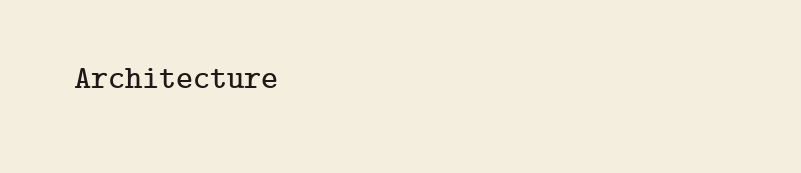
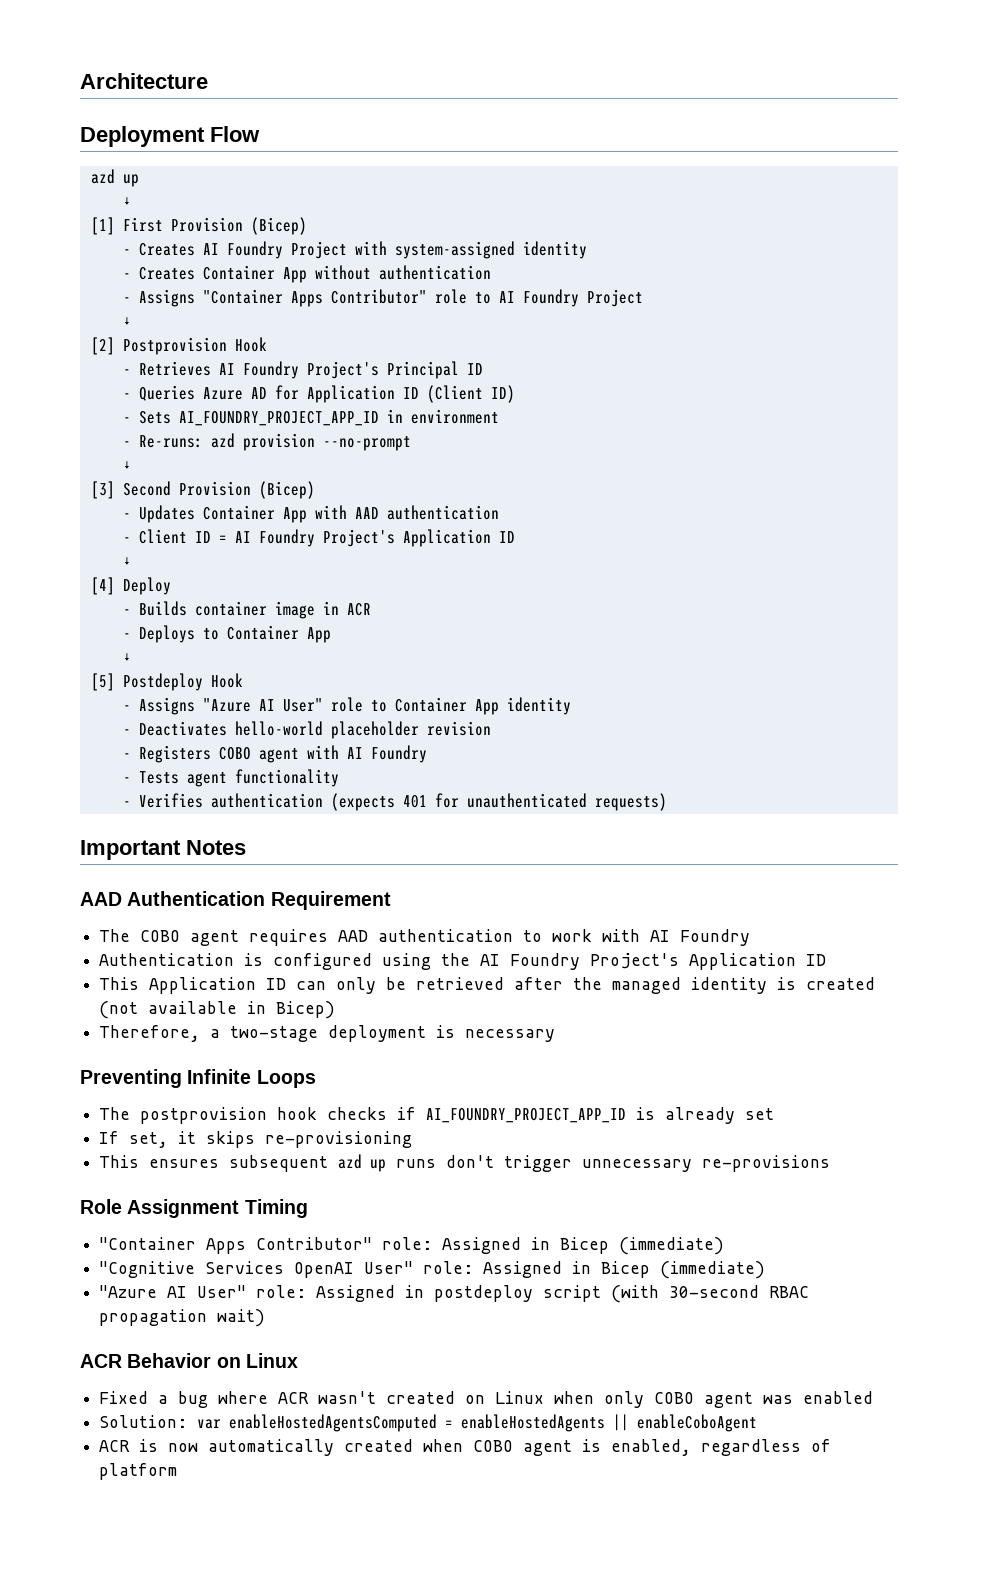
+ Deployment Flow
+ azd up
+ ↓
+ [1] First Provision (Bicep)
+ - Creates AI Foundry Project with system-assigned identity
+ - Creates Container App without authentication
+ - Assigns "Container Apps Contributor" role to AI Foundry Project
+ ↓
+ [2] Postprovision Hook
+ - Retrieves AI Foundry Project's Principal ID
+ - Queries Azure AD for Application ID (Client ID)
+ - Sets AI_FOUNDRY_PROJECT_APP_ID in environment
+ - Re-runs: azd provision --no-prompt
+ ↓
+ [3] Second Provision (Bicep)
+ - Updates Container App with AAD authentication
+ - Client ID = AI Foundry Project's Application ID
+ ↓
+ [4] Deploy
+ - Builds container image in ACR
+ - Deploys to Container App
+ ↓
+ [5] Postdeploy Hook
+ - Assigns "Azure AI User" role to Container App identity
+ - Deactivates hello-world placeholder revision
+ - Registers COBO agent with AI Foundry
+ - Tests agent functionality
+ - Verifies authentication (expects 401 for unauthenticated requests)
+ Important Notes
+ AAD Authentication Requirement
+ The COBO agent requires AAD authentication to work with AI Foundry
+ Authentication is configured using the AI Foundry Project's Application ID
+ This Application ID can only be retrieved after the managed identity is created (not available in Bicep)
+ Therefore, a two-stage deployment is necessary
+ Preventing Infinite Loops
+ The postprovision hook checks if AI_FOUNDRY_PROJECT_APP_ID is already set
+ If set, it skips re-provisioning
+ This ensures subsequent azd up runs don't trigger unnecessary re-provisions
+ Role Assignment Timing
+ "Container Apps Contributor" role: Assigned in Bicep (immediate)
+ "Cognitive Services OpenAI User" role: Assigned in Bicep (immediate)
+ "Azure AI User" role: Assigned in postdeploy script (with 30-second RBAC propagation wait)
+ ACR Behavior on Linux
+ Fixed a bug where ACR wasn't created on Linux when only COBO agent was enabled
+ Solution: var enableHostedAgentsComputed = enableHostedAgents || enableCoboAgent
+ ACR is now automatically created when COBO agent is enabled, regardless of platform

